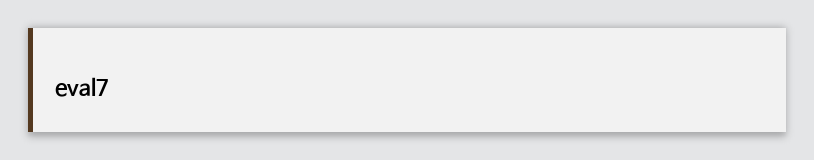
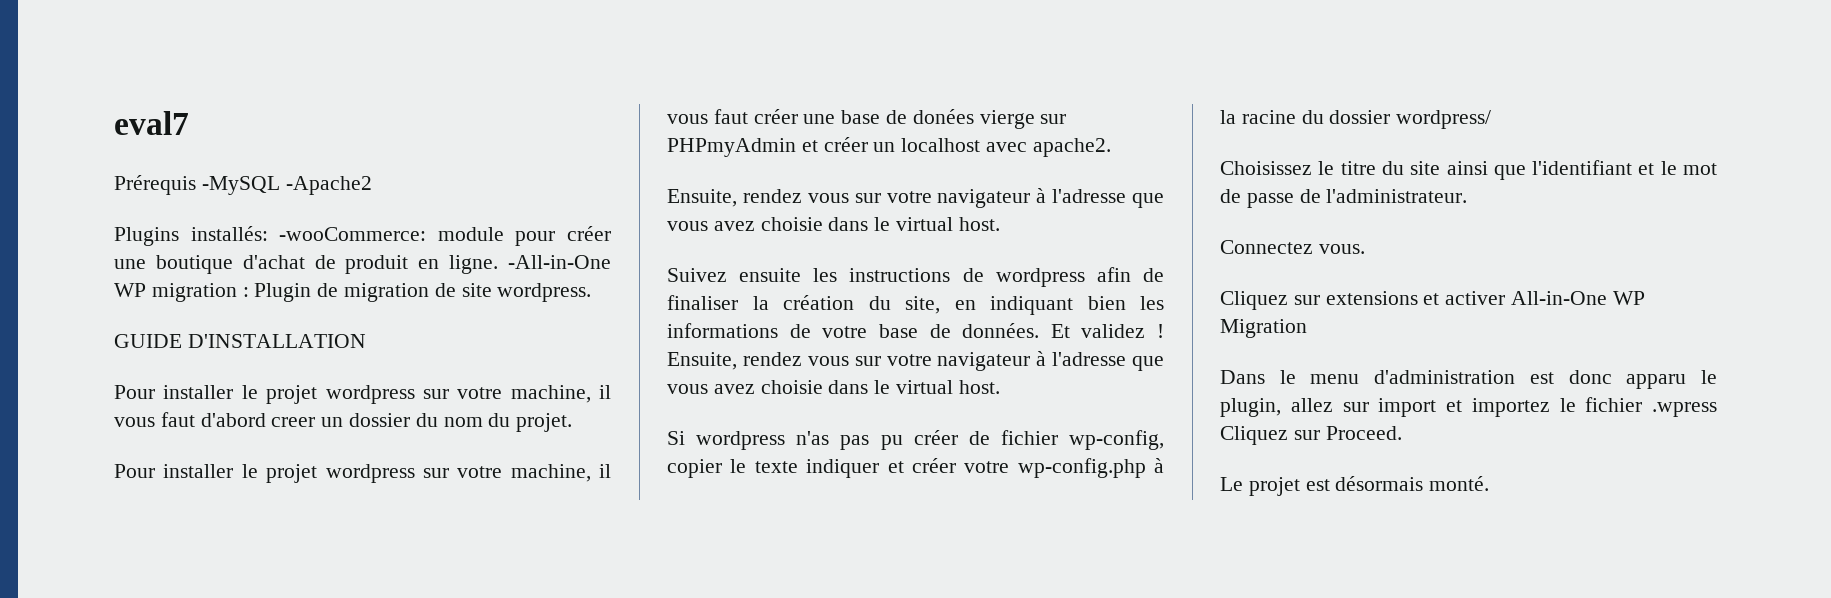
+ Prérequis -MySQL -Apache2
+ Plugins installés: -wooCommerce: module pour créer une boutique d'achat de produit en ligne. -All-in-One WP migration : Plugin de migration de site wordpress.
+ GUIDE D'INSTALLATION
+ Pour installer le projet wordpress sur votre machine, il vous faut d'abord creer un dossier du nom du projet.
+ Pour installer le projet wordpress sur votre machine, il vous faut créer une base de donées vierge sur PHPmyAdmin et créer un localhost avec apache2.
+ Ensuite, rendez vous sur votre navigateur à l'adresse que vous avez choisie dans le virtual host.
+ Suivez ensuite les instructions de wordpress afin de finaliser la création du site, en indiquant bien les informations de votre base de données. Et validez ! Ensuite, rendez vous sur votre navigateur à l'adresse que vous avez choisie dans le virtual host.
+ Si wordpress n'as pas pu créer de fichier wp-config, copier le texte indiquer et créer votre wp-config.php à la racine du dossier wordpress/
+ Choisissez le titre du site ainsi que l'identifiant et le mot de passe de l'administrateur.
+ Connectez vous.
+ Cliquez sur extensions et activer All-in-One WP Migration
+ Dans le menu d'administration est donc apparu le plugin, allez sur import et importez le fichier .wpress Cliquez sur Proceed.
+ Le projet est désormais monté.

